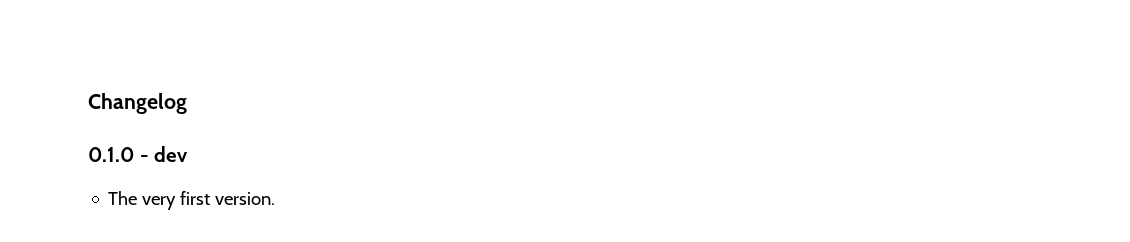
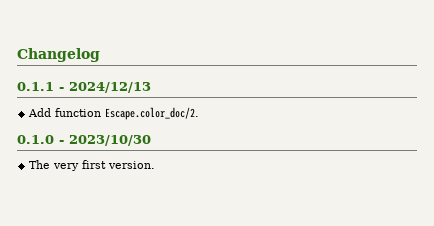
+ 0.1.1 - 2024/12/13
+ Add function Escape.color_doc/2.
- 0.1.0 - dev
+ 0.1.0 - 2023/10/30

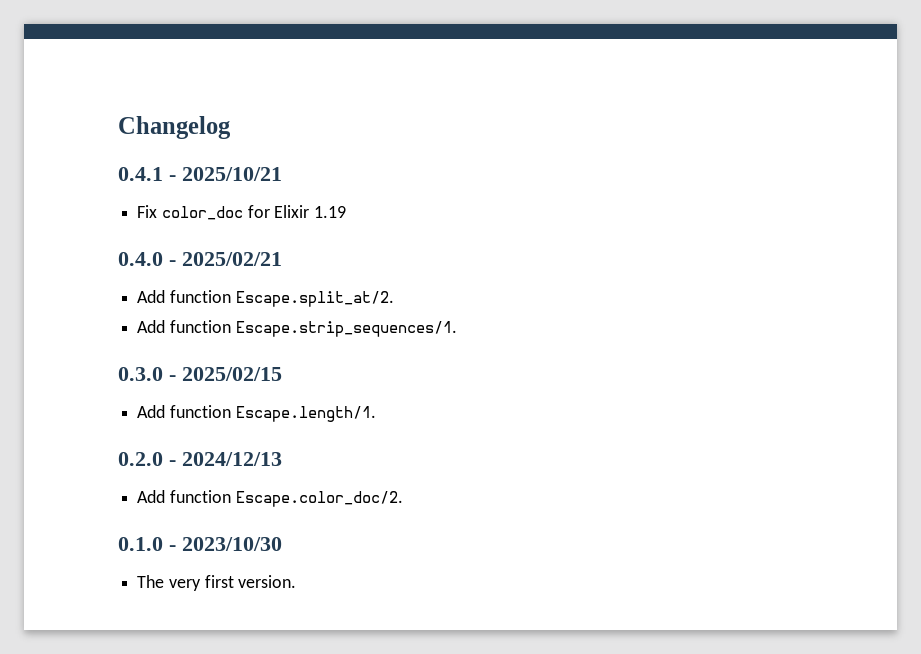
- 0.1.1 - 2024/12/13
+ 0.4.1 - 2025/10/21
+ Fix color_doc for Elixir 1.19
+ 0.4.0 - 2025/02/21
+ Add function Escape.split_at/2.
+ Add function Escape.strip_sequences/1.
+ 0.3.0 - 2025/02/15
+ Add function Escape.length/1.
+ 0.2.0 - 2024/12/13

